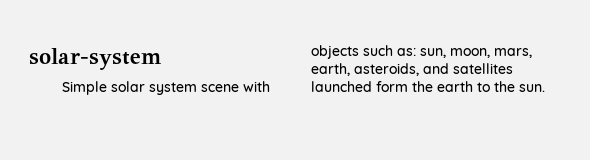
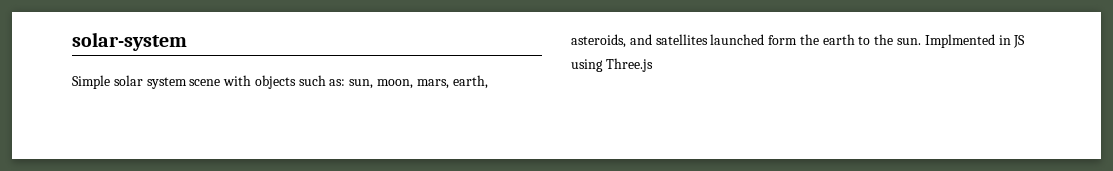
+ Implmented in JS using Three.js

